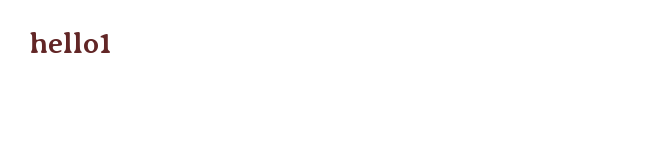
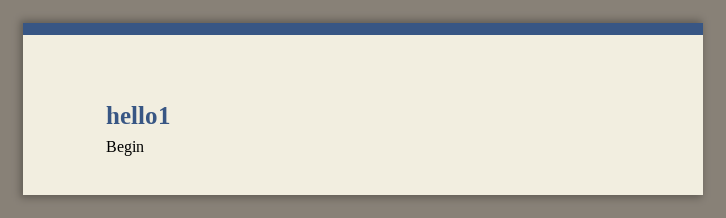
+ Begin

